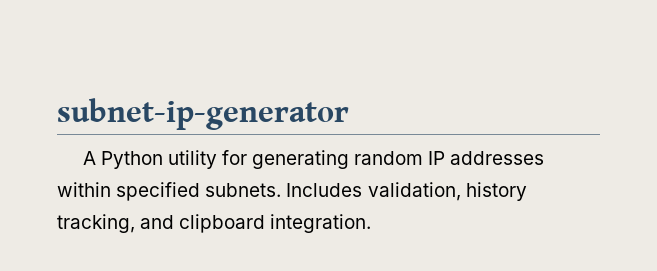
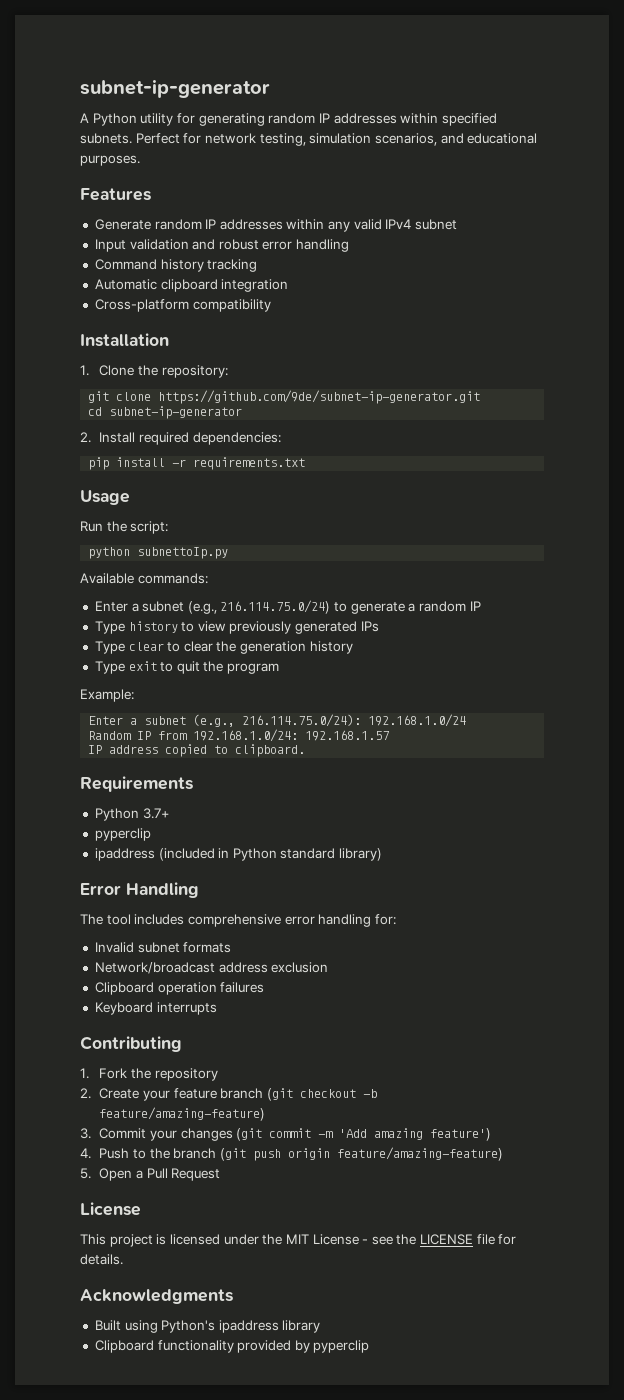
- Includes validation, history tracking, and clipboard integration.
+ Perfect for network testing, simulation scenarios, and educational purposes.
+ Features
+ Generate random IP addresses within any valid IPv4 subnet
+ Input validation and robust error handling
+ Command history tracking
+ Automatic clipboard integration
+ Cross-platform compatibility
+ Installation
+ 1. Clone the repository:
+ git clone https://github.com/9de/subnet-ip-generator.git
+ cd subnet-ip-generator
+ 2. Install required dependencies:
+ pip install -r requirements.txt
+ Usage
+ Run the script:
+ python subnettoIp.py
+ Available commands:
+ Enter a subnet (e.g., 216.114.75.0/24) to generate a random IP
+ Type history to view previously generated IPs
+ Type clear to clear the generation history
+ Type exit to quit the program
+ Example:
+ Enter a subnet (e.g., 216.114.75.0/24): 192.168.1.0/24
+ Random IP from 192.168.1.0/24: 192.168.1.57
+ IP address copied to clipboard.
+ Requirements
+ Python 3.7+
+ pyperclip
+ ipaddress (included in Python standard library)
+ Error Handling
+ The tool includes comprehensive error handling for:
+ Invalid subnet formats
+ Network/broadcast address exclusion
+ Clipboard operation failures
+ Keyboard interrupts
+ Contributing
+ 1. Fork the repository
+ 2. Create your feature branch (git checkout -b feature/amazing-feature)
+ 3. Commit your changes (git commit -m 'Add amazing feature')
+ 4. Push to the branch (git push origin feature/amazing-feature)
+ 5. Open a Pull Request
+ License
+ This project is licensed under the MIT License - see the LICENSE file for details.
+ Acknowledgments
+ Built using Python's ipaddress library
+ Clipboard functionality provided by pyperclip

